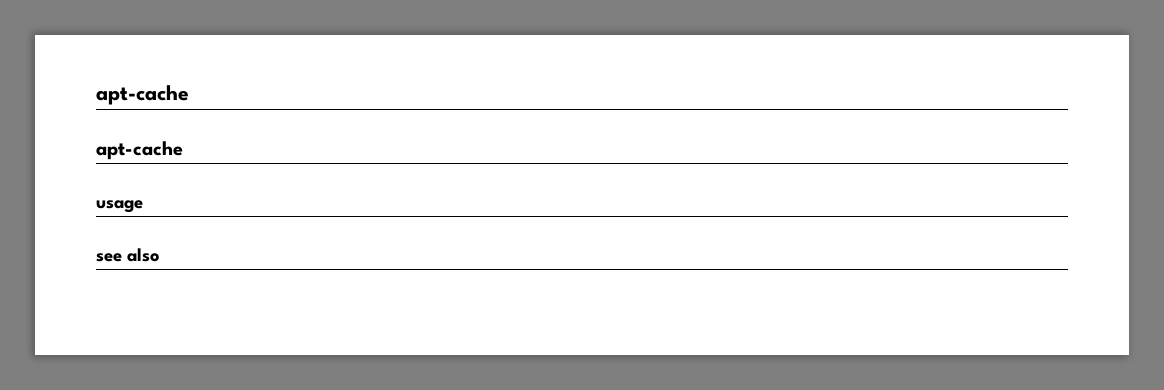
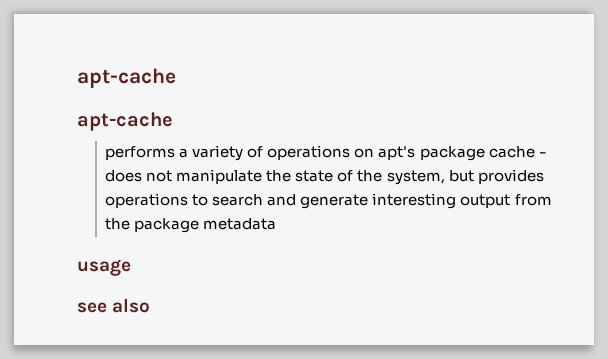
+ performs a variety of operations on apt's package cache - does not manipulate the state of the system, but provides operations to search and generate interesting output from the package metadata

